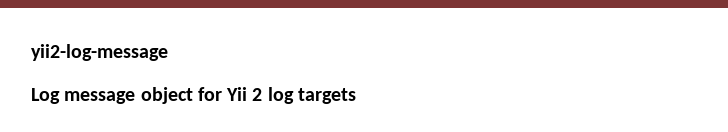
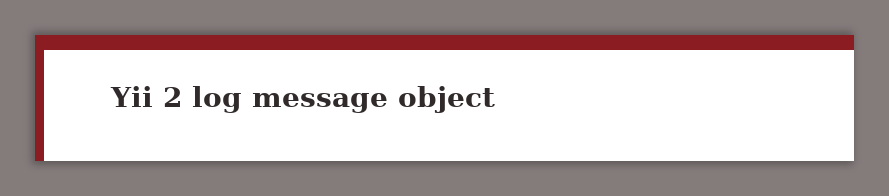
- yii2-log-message
- Log message object for Yii 2 log targets
+ Yii 2 log message object

